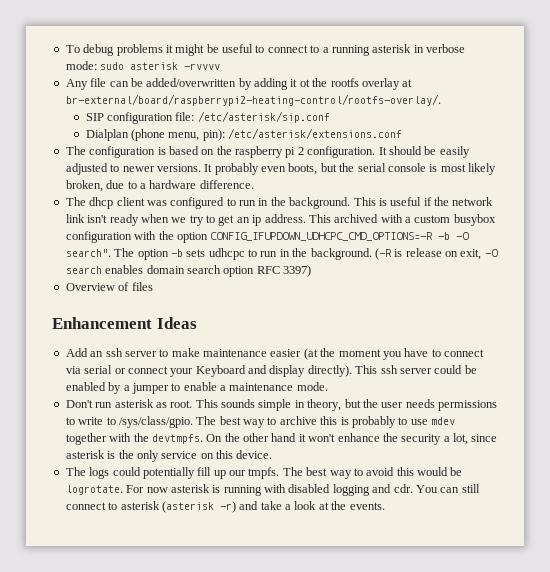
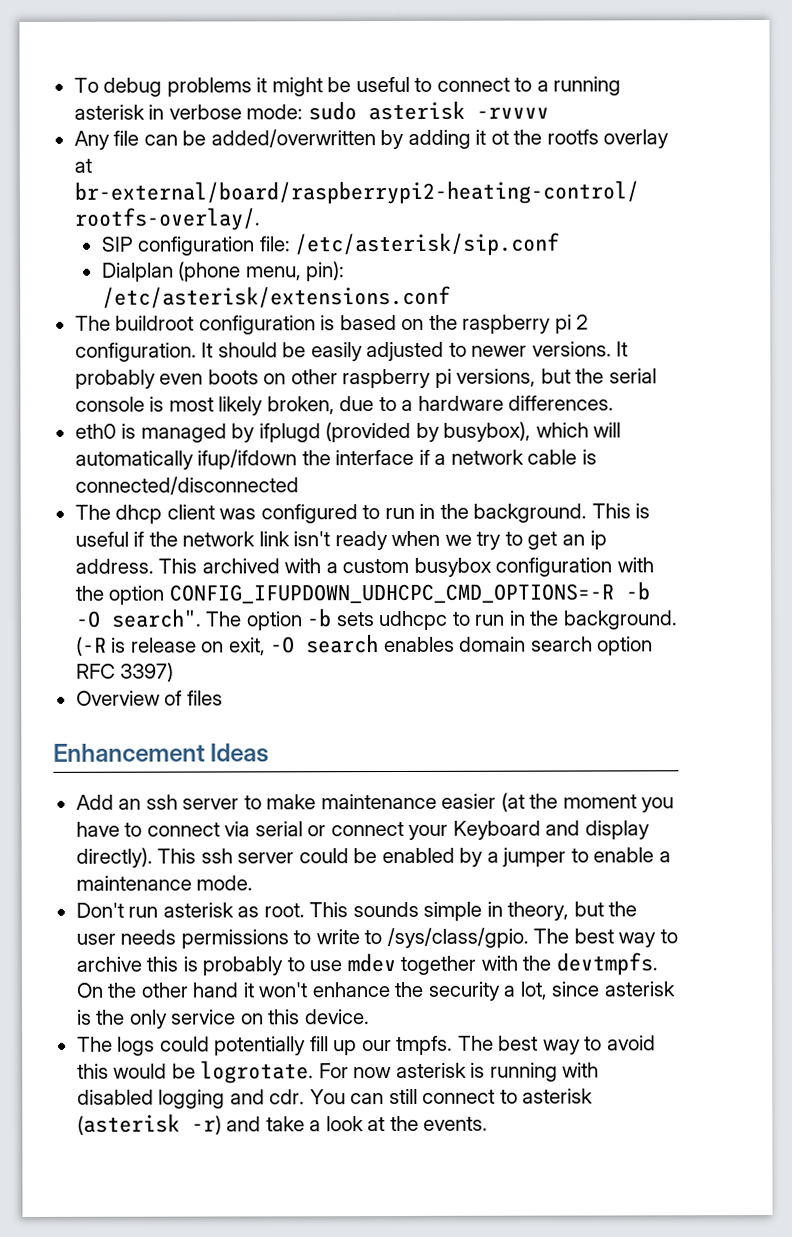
- The configuration is based on the raspberry pi 2 configuration.
+ The buildroot configuration is based on the raspberry pi 2 configuration.
- It probably even boots, but the serial console is most likely broken, due to a hardware difference.
+ It probably even boots on other raspberry pi versions, but the serial console is most likely broken, due to a hardware differences.
+ eth0 is managed by ifplugd (provided by busybox), which will automatically ifup/ifdown the interface if a network cable is connected/disconnected

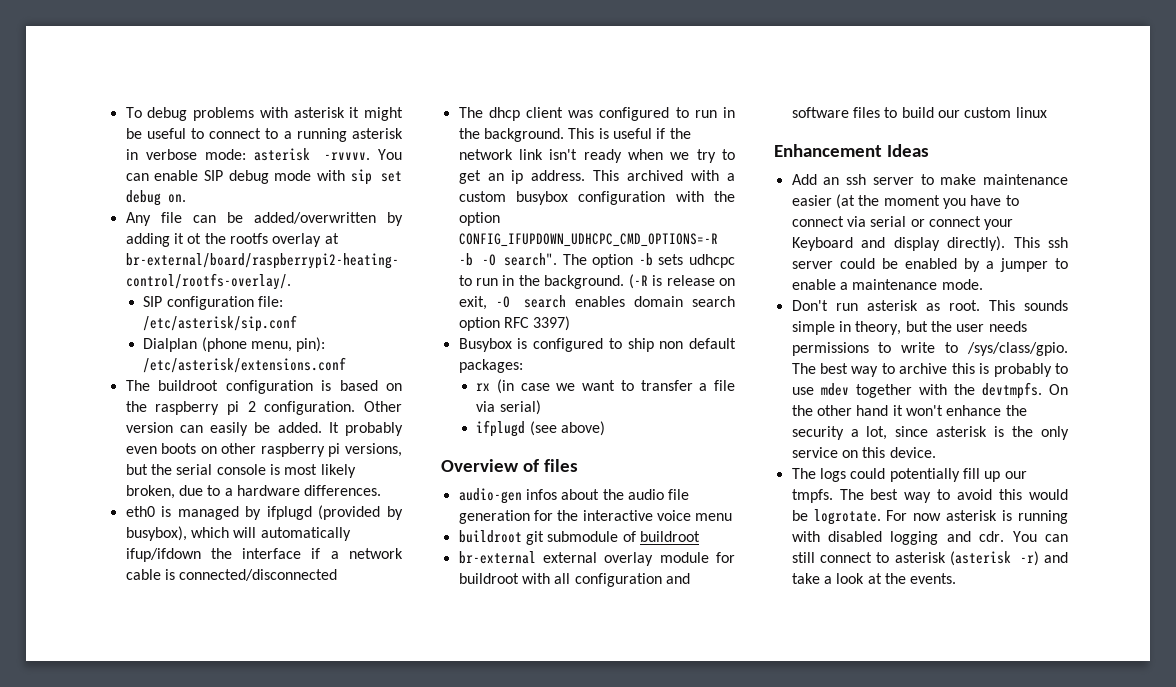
- To debug problems it might be useful to connect to a running asterisk in verbose mode: sudo asterisk -rvvvv
+ To debug problems with asterisk it might be useful to connect to a running asterisk in verbose mode: asterisk -rvvvv. You can enable SIP debug mode with sip set debug on.
- It should be easily adjusted to newer versions.
+ Other version can easily be added.
+ Busybox is configured to ship non default packages:
+ rx (in case we want to transfer a file via serial)
+ ifplugd (see above)
  Overview of files
+ audio-gen infos about the audio file generation for the interactive voice menu
+ buildroot git submodule of buildroot
+ br-external external overlay module for buildroot with all configuration and software files to build our custom linux

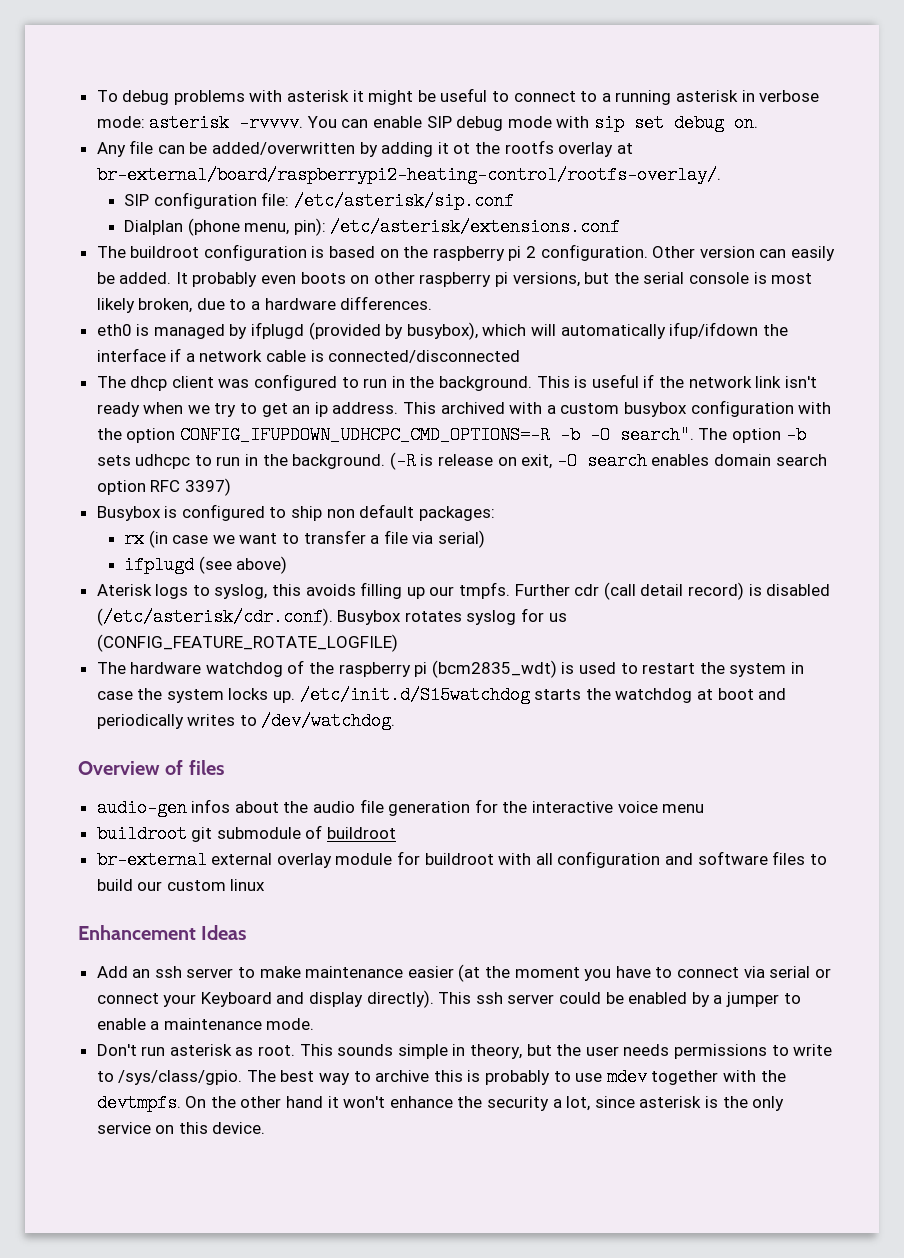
+ Aterisk logs to syslog, this avoids filling up our tmpfs. Further cdr (call detail record) is disabled (/etc/asterisk/cdr.conf). Busybox rotates syslog for us (CONFIG_FEATURE_ROTATE_LOGFILE)
+ The hardware watchdog of the raspberry pi (bcm2835_wdt) is used to restart the system in case the system locks up. /etc/init.d/S15watchdog starts the watchdog at boot and periodically writes to /dev/watchdog.
- The logs could potentially fill up our tmpfs. The best way to avoid this would be logrotate. For now asterisk is running with disabled logging and cdr. You can still connect to asterisk (asterisk -r) and take a look at the events.

